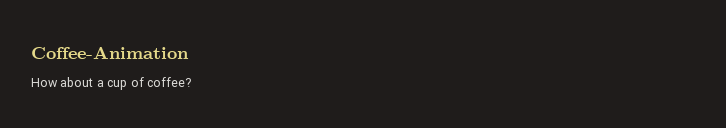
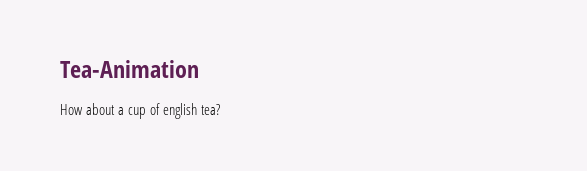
- Coffee-Animation
+ Tea-Animation
- How about a cup of coffee?
+ How about a cup of english tea?

